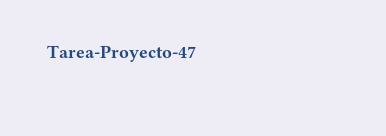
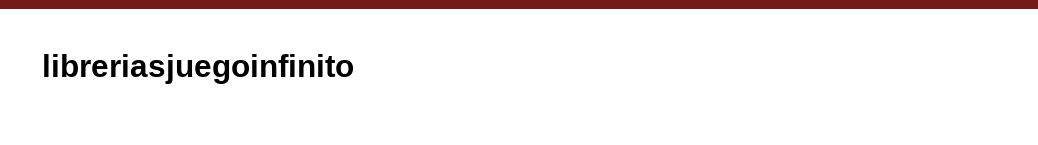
- Tarea-Proyecto-47
+ libreriasjuegoinfinito

